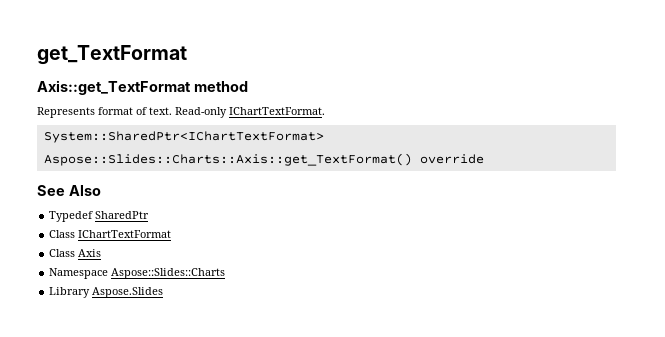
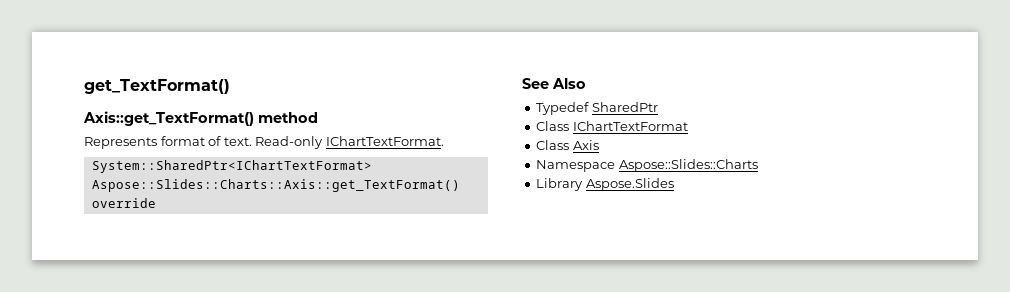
- get_TextFormat
- Axis::get_TextFormat method
+ get_TextFormat()
+ Axis::get_TextFormat() method

